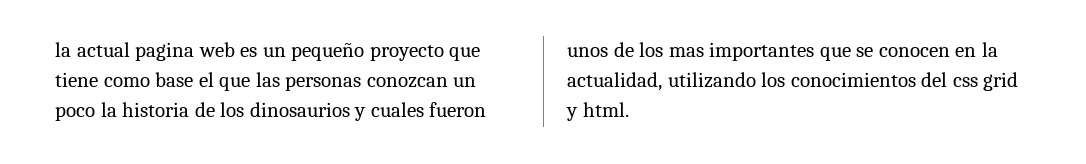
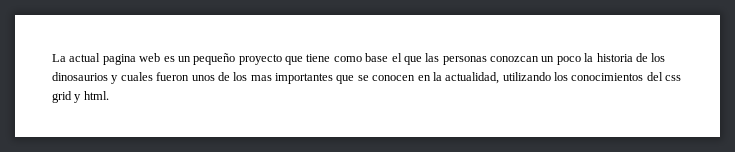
- la actual pagina web es un pequeño proyecto que tiene como base el que las personas conozcan un poco la historia de los dinosaurios y cuales fueron unos de los mas importantes que se conocen en la actualidad, utilizando los conocimientos del css grid y html.
+ La actual pagina web es un pequeño proyecto que tiene como base el que las personas conozcan un poco la historia de los dinosaurios y cuales fueron unos de los mas importantes que se conocen en la actualidad, utilizando los conocimientos del css grid y html.

